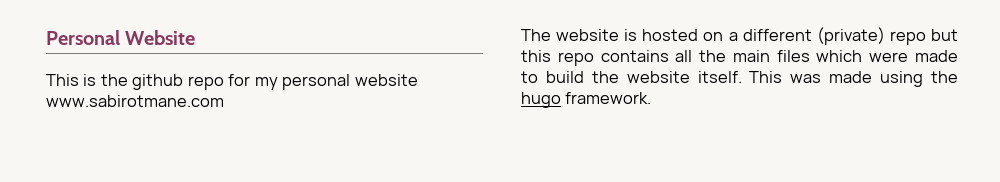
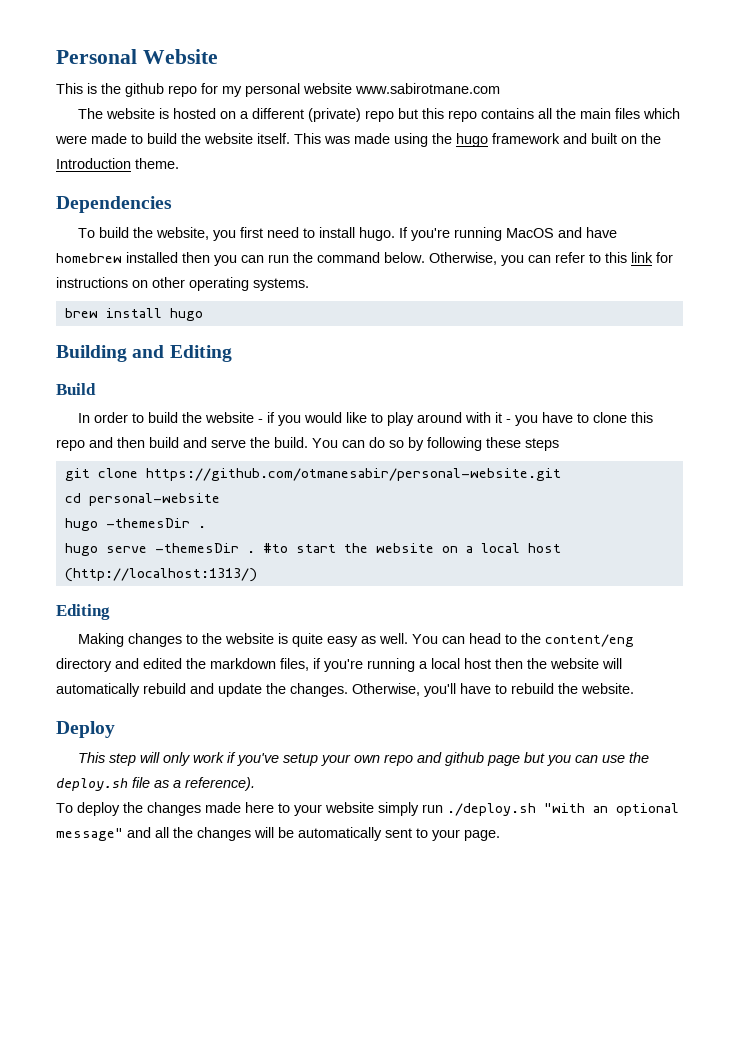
- This was made using the hugo framework.
+ This was made using the hugo framework and built on the Introduction theme.
+ Dependencies
+ To build the website, you first need to install hugo. If you're running MacOS and have homebrew installed then you can run the command below. Otherwise, you can refer to this link for instructions on other operating systems.
+ brew install hugo
+ Building and Editing
+ Build
+ In order to build the website - if you would like to play around with it - you have to clone this repo and then build and serve the build. You can do so by following these steps
+ git clone https://github.com/otmanesabir/personal-website.git
+ cd personal-website
+ hugo -themesDir .
+ hugo serve -themesDir . #to start the website on a local host (http://localhost:1313/)
+ Editing
+ Making changes to the website is quite easy as well. You can head to the content/eng directory and edited the markdown files, if you're running a local host then the website will automatically rebuild and update the changes. Otherwise, you'll have to rebuild the website.
+ Deploy
+ This step will only work if you've setup your own repo and github page but you can use the deploy.sh file as a reference).
+ To deploy the changes made here to your website simply run ./deploy.sh "with an optional message" and all the changes will be automatically sent to your page.

